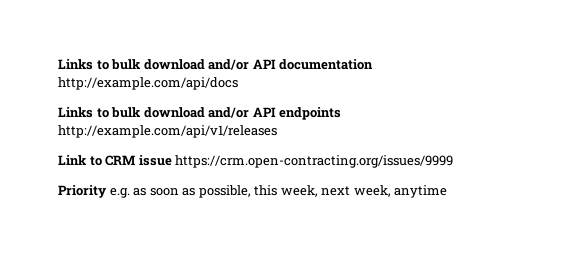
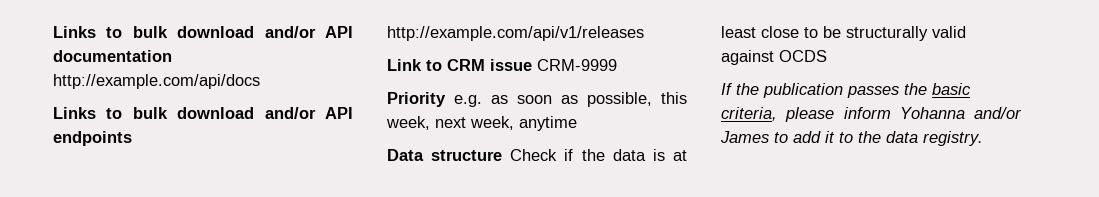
- Link to CRM issue https://crm.open-contracting.org/issues/9999
+ Link to CRM issue CRM-9999
+ Data structure Check if the data is at least close to be structurally valid against OCDS
+ If the publication passes the basic criteria, please inform Yohanna and/or James to add it to the data registry.

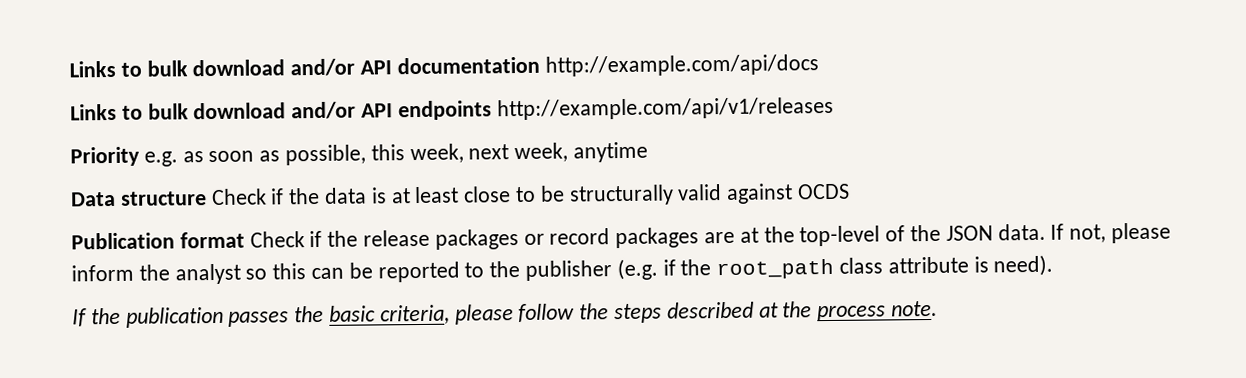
- Link to CRM issue CRM-9999
+ Publication format Check if the release packages or record packages are at the top-level of the JSON data. If not, please inform the analyst so this can be reported to the publisher (e.g. if the root_path class attribute is need).
- If the publication passes the basic criteria, please inform Yohanna and/or James to add it to the data registry.
+ If the publication passes the basic criteria, please follow the steps described at the process note.

